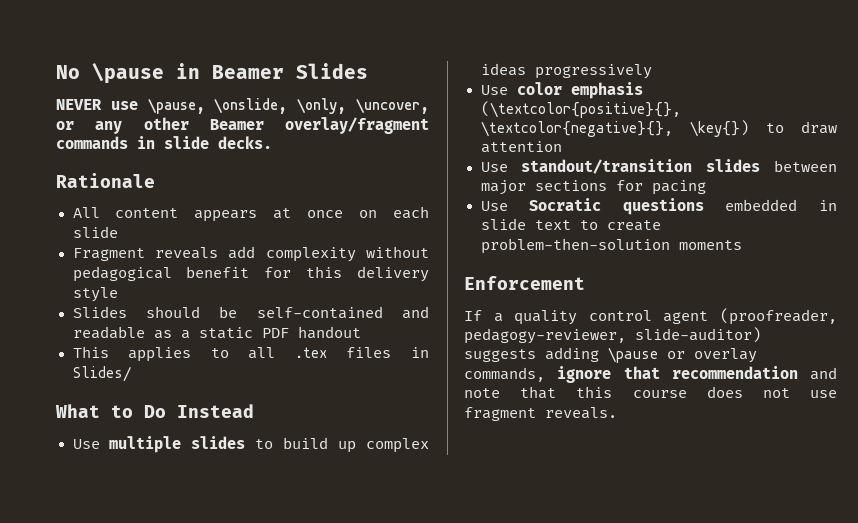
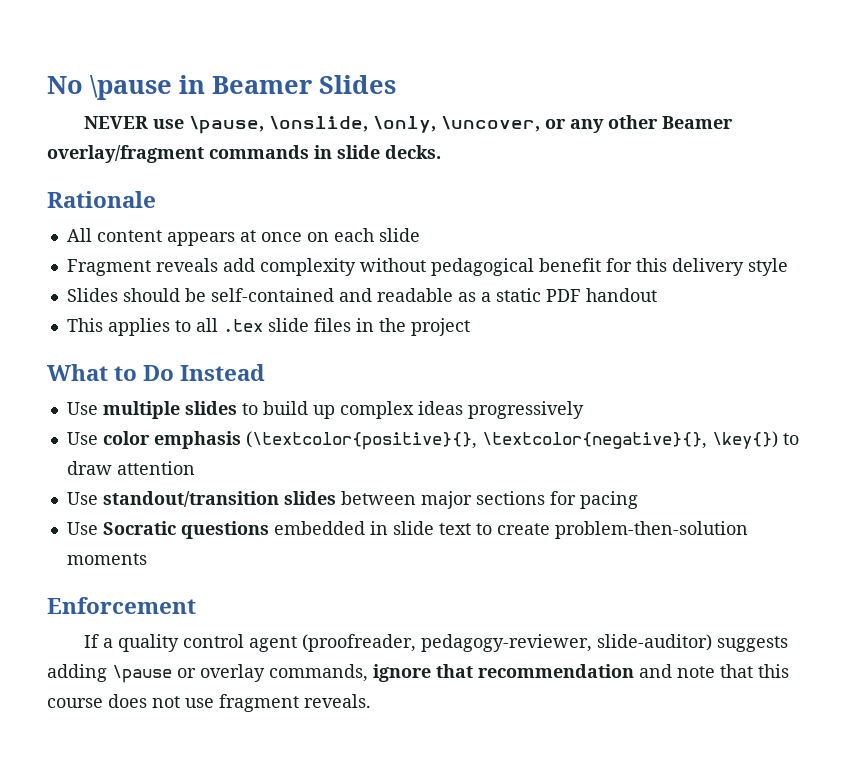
- This applies to all .tex files in Slides/
+ This applies to all .tex slide files in the project

